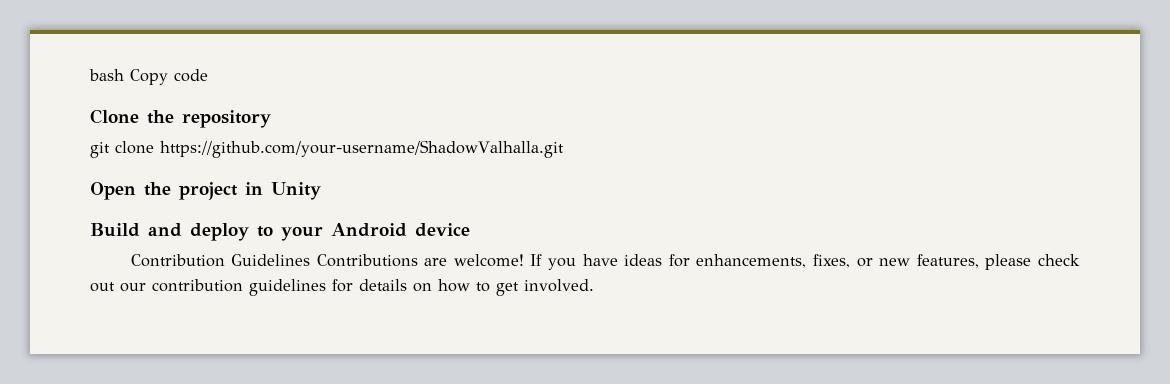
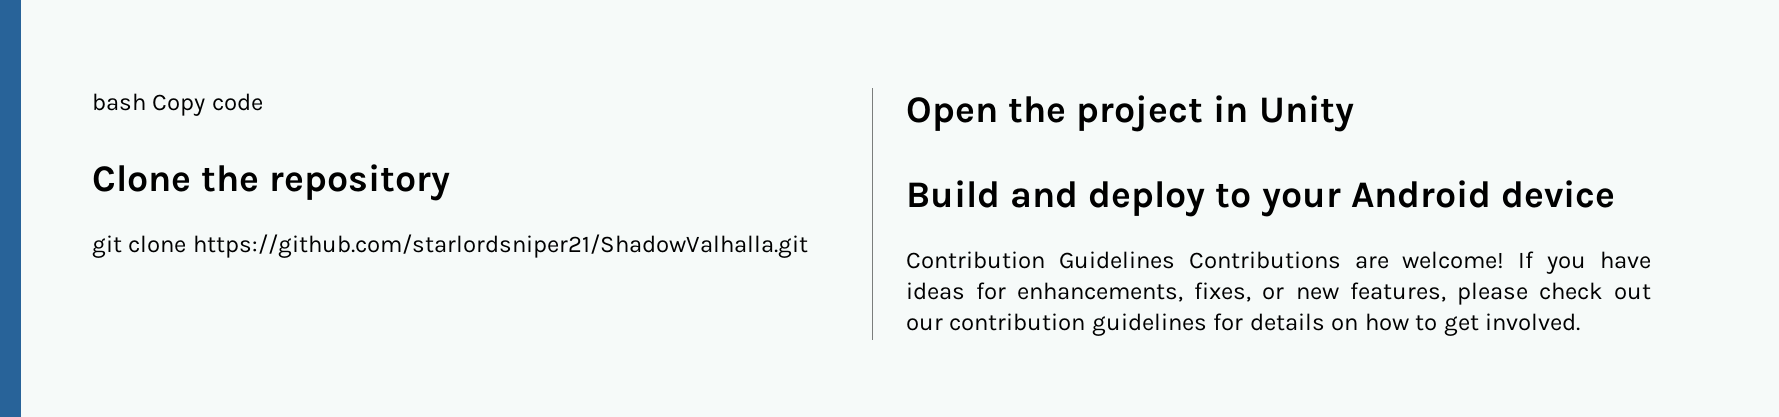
- git clone https://github.com/your-username/ShadowValhalla.git
+ git clone https://github.com/starlordsniper21/ShadowValhalla.git

